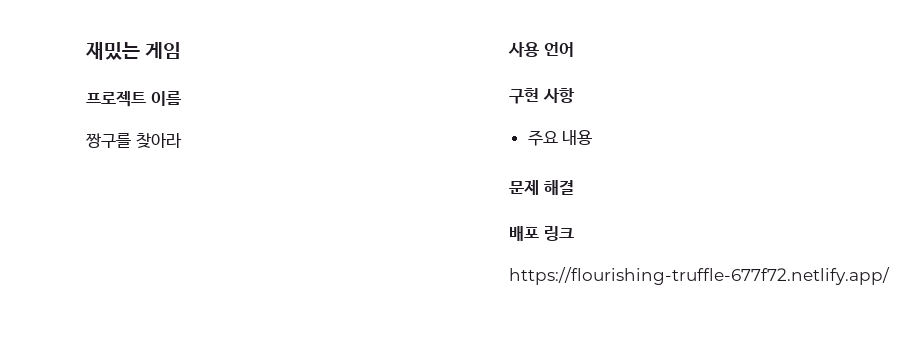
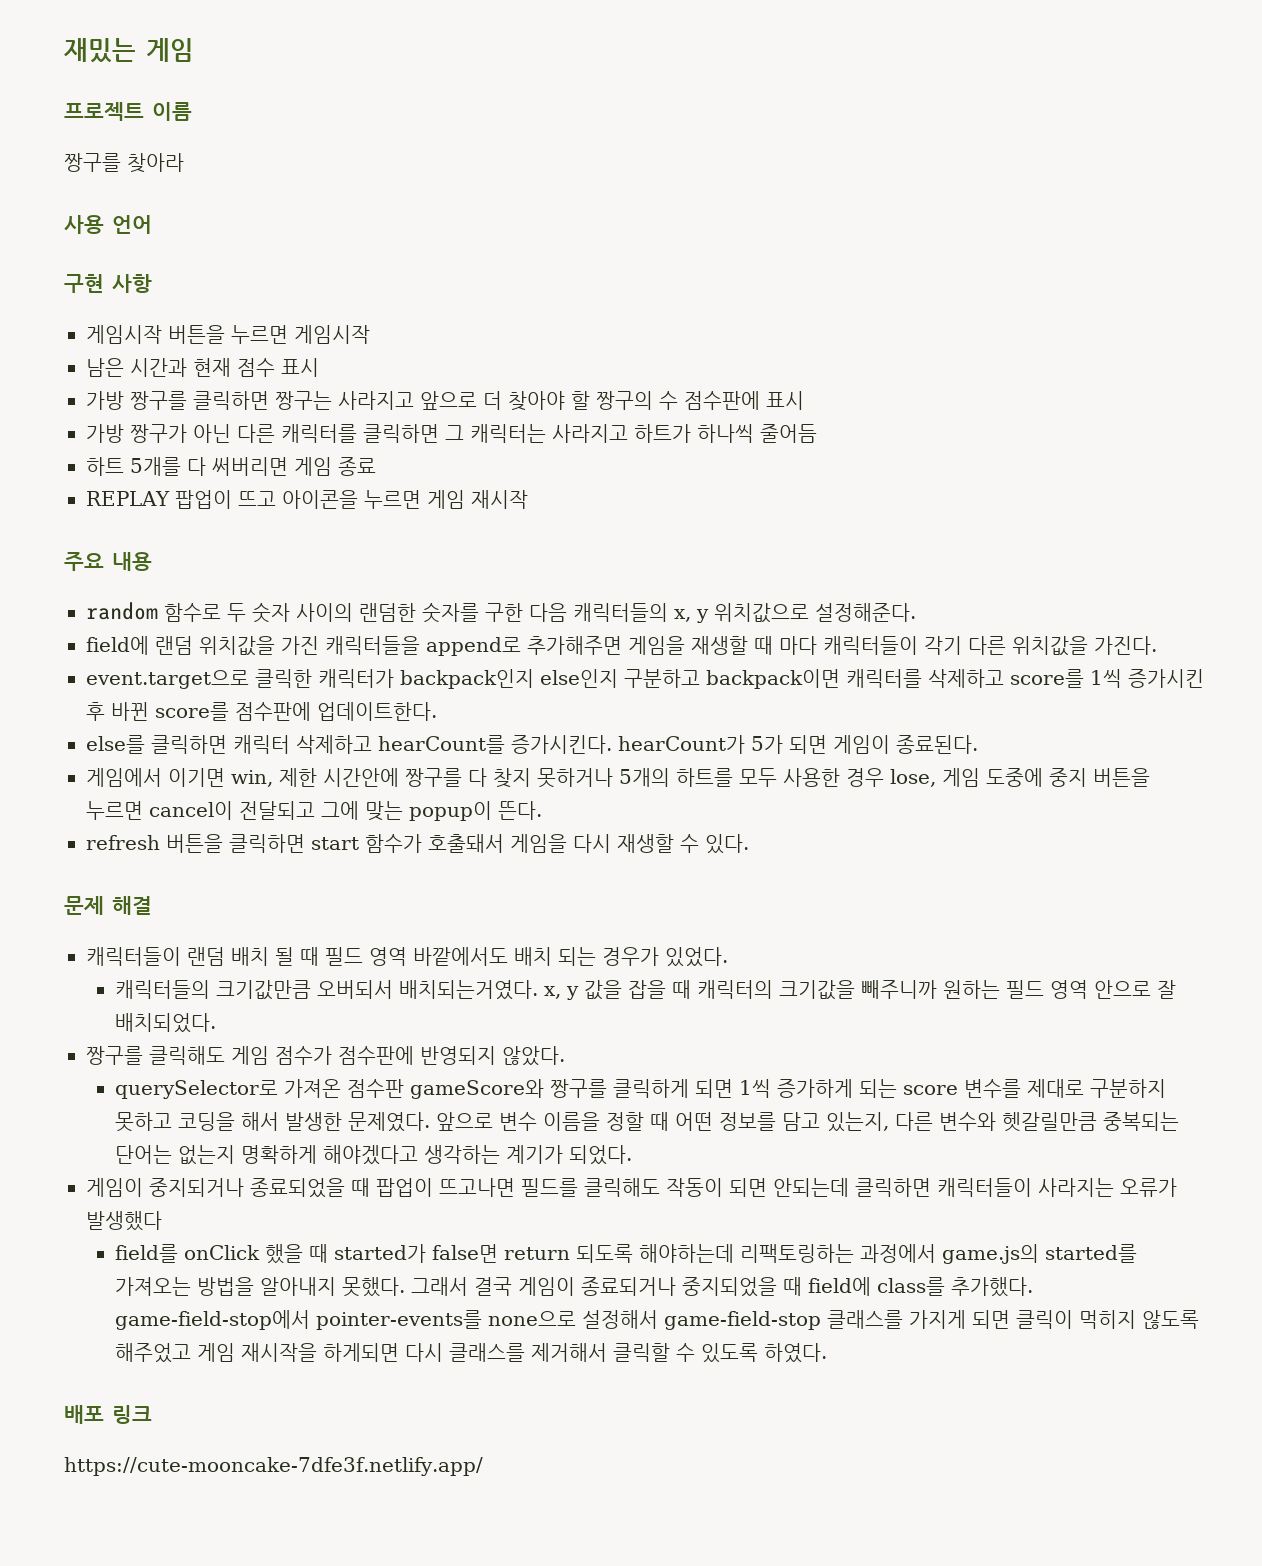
+ 게임시작 버튼을 누르면 게임시작
+ 남은 시간과 현재 점수 표시
+ 가방 짱구를 클릭하면 짱구는 사라지고 앞으로 더 찾아야 할 짱구의 수 점수판에 표시
+ 가방 짱구가 아닌 다른 캐릭터를 클릭하면 그 캐릭터는 사라지고 하트가 하나씩 줄어듬
+ 하트 5개를 다 써버리면 게임 종료
+ REPLAY 팝업이 뜨고 아이콘을 누르면 게임 재시작
  주요 내용
+ random 함수로 두 숫자 사이의 랜덤한 숫자를 구한 다음 캐릭터들의 x, y 위치값으로 설정해준다.
+ field에 랜덤 위치값을 가진 캐릭터들을 append로 추가해주면 게임을 재생할 때 마다 캐릭터들이 각기 다른 위치값을 가진다.
+ event.target으로 클릭한 캐릭터가 backpack인지 else인지 구분하고 backpack이면 캐릭터를 삭제하고 score를 1씩 증가시킨 후 바뀐 score를 점수판에 업데이트한다.
+ else를 클릭하면 캐릭터 삭제하고 hearCount를 증가시킨다. hearCount가 5가 되면 게임이 종료된다.
+ 게임에서 이기면 win, 제한 시간안에 짱구를 다 찾지 못하거나 5개의 하트를 모두 사용한 경우 lose, 게임 도중에 중지 버튼을 누르면 cancel이 전달되고 그에 맞는 popup이 뜬다.
+ refresh 버튼을 클릭하면 start 함수가 호출돼서 게임을 다시 재생할 수 있다.
  문제 해결
+ 캐릭터들이 랜덤 배치 될 때 필드 영역 바깥에서도 배치 되는 경우가 있었다.
+ 캐릭터들의 크기값만큼 오버되서 배치되는거였다. x, y 값을 잡을 때 캐릭터의 크기값을 빼주니까 원하는 필드 영역 안으로 잘 배치되었다.
+ 짱구를 클릭해도 게임 점수가 점수판에 반영되지 않았다.
+ querySelector로 가져온 점수판 gameScore와 짱구를 클릭하게 되면 1씩 증가하게 되는 score 변수를 제대로 구분하지 못하고 코딩을 해서 발생한 문제였다. 앞으로 변수 이름을 정할 때 어떤 정보를 담고 있는지, 다른 변수와 헷갈릴만큼 중복되는 단어는 없는지 명확하게 해야겠다고 생각하는 계기가 되었다.
+ 게임이 중지되거나 종료되었을 때 팝업이 뜨고나면 필드를 클릭해도 작동이 되면 안되는데 클릭하면 캐릭터들이 사라지는 오류가 발생했다
+ field를 onClick 했을 때 started가 false면 return 되도록 해야하는데 리팩토링하는 과정에서 game.js의 started를 가져오는 방법을 알아내지 못했다. 그래서 결국 게임이 종료되거나 중지되었을 때 field에 class를 추가했다. game-field-stop에서 pointer-events를 none으로 설정해서 game-field-stop 클래스를 가지게 되면 클릭이 먹히지 않도록 해주었고 게임 재시작을 하게되면 다시 클래스를 제거해서 클릭할 수 있도록 하였다.
- https://flourishing-truffle-677f72.netlify.app/
+ https://cute-mooncake-7dfe3f.netlify.app/

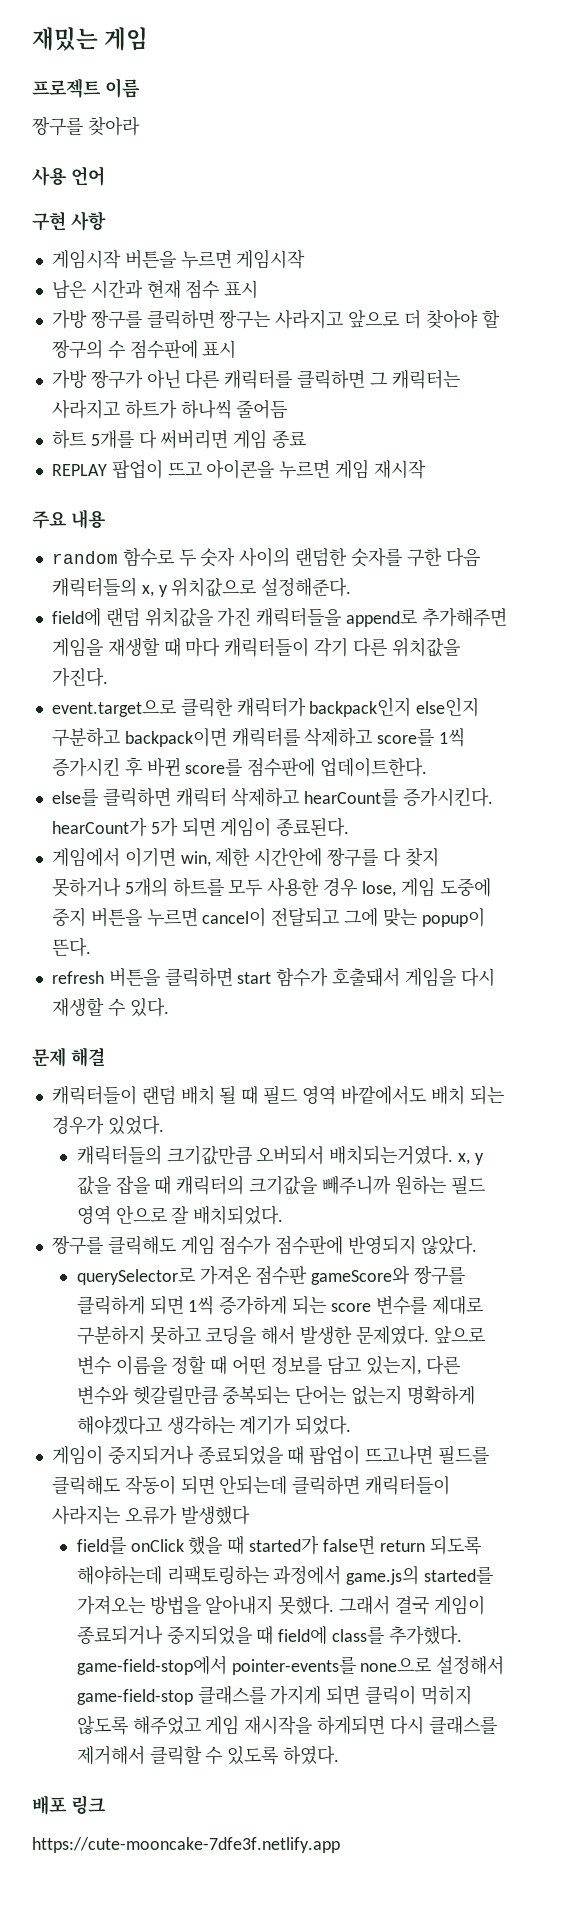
- https://cute-mooncake-7dfe3f.netlify.app/
+ https://cute-mooncake-7dfe3f.netlify.app

